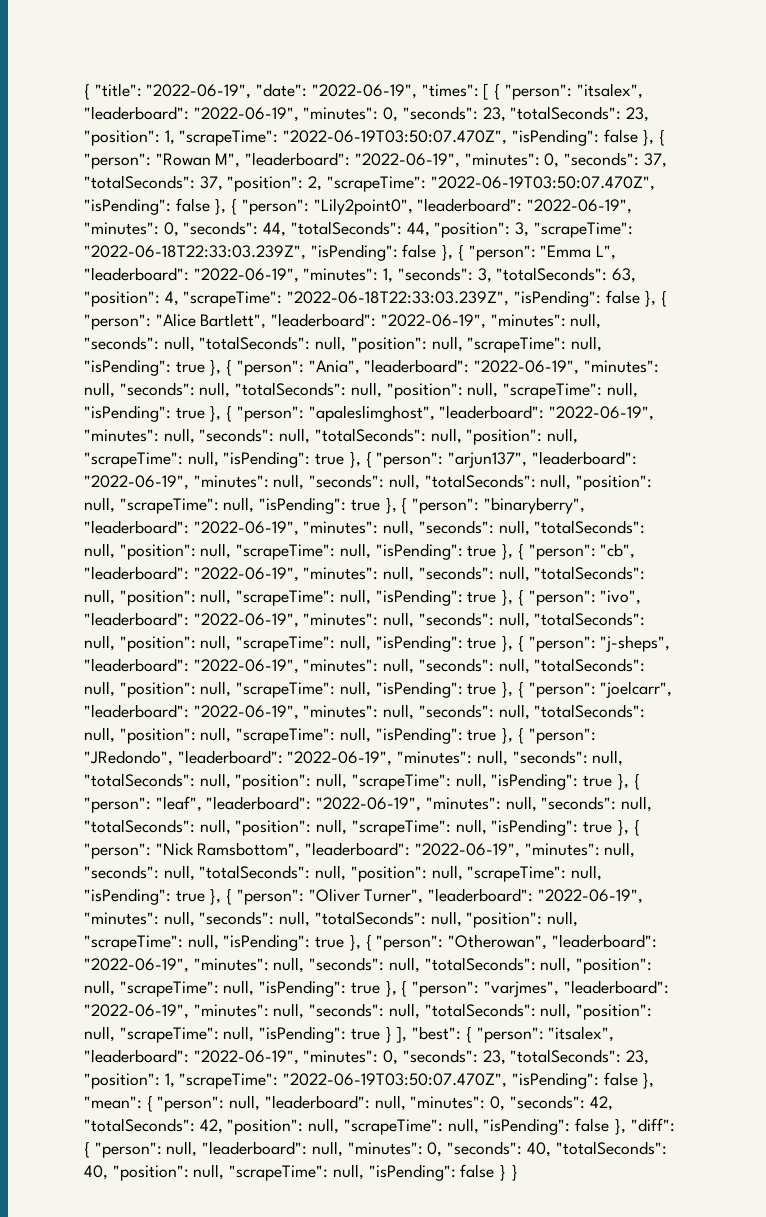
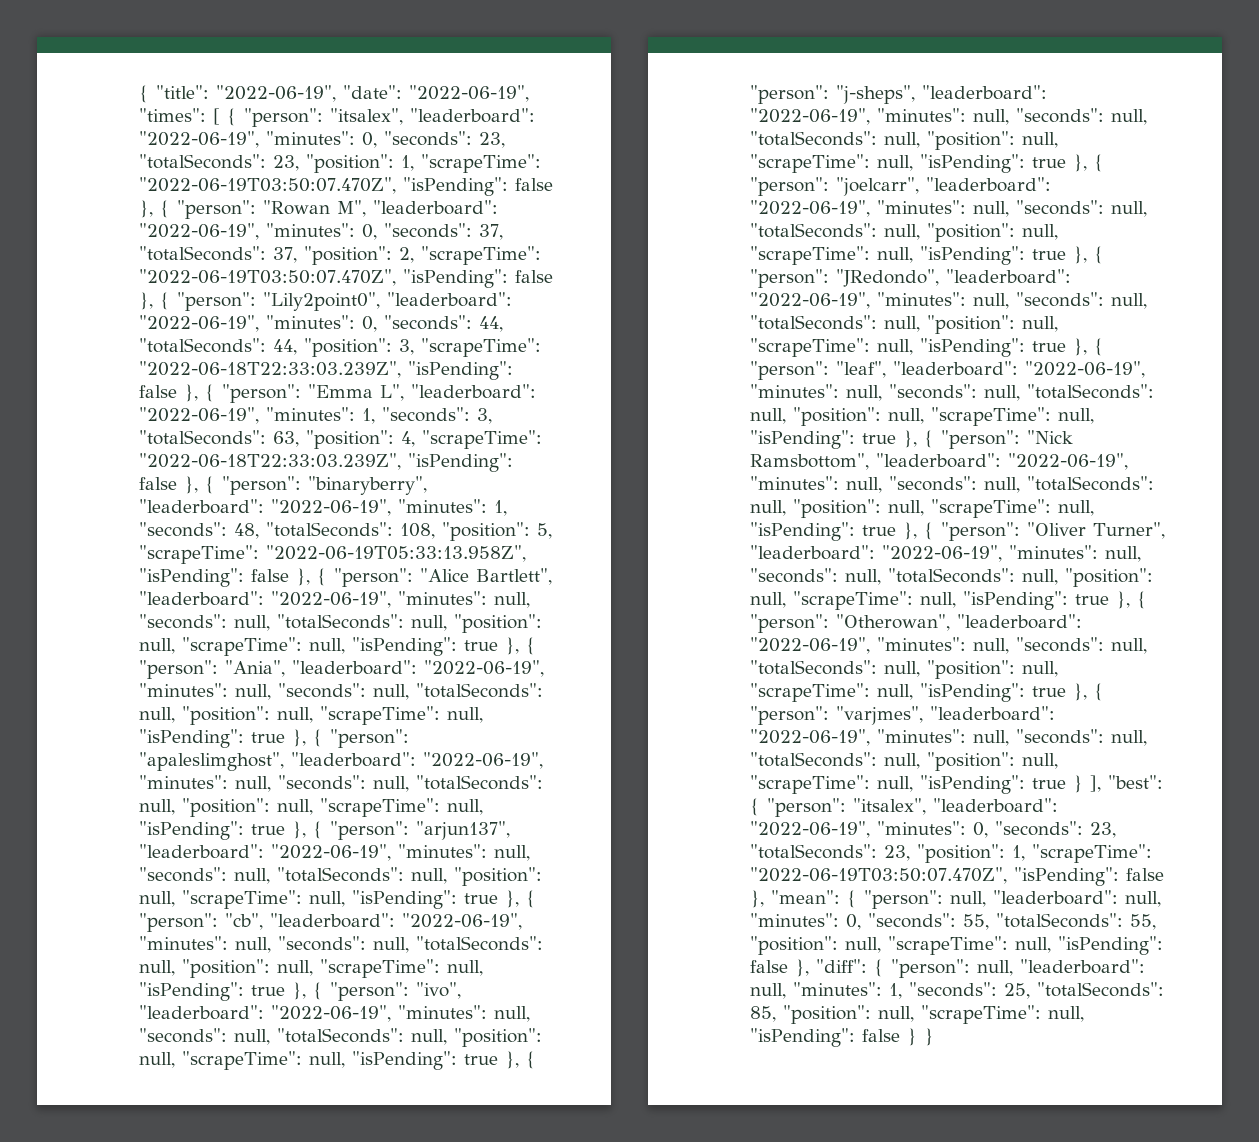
+ "binaryberry", "leaderboard": "2022-06-19", "minutes": 1, "seconds": 48, "totalSeconds": 108, "position": 5, "scrapeTime": "2022-06-19T05:33:13.958Z", "isPending": false }, { "person":
- "binaryberry", "leaderboard": "2022-06-19", "minutes": null, "seconds": null, "totalSeconds": null, "position": null, "scrapeTime": null, "isPending": true }, { "person":
- 42, "totalSeconds": 42, "position":
+ 55, "totalSeconds": 55, "position":
- 0, "seconds": 40, "totalSeconds": 40, "position":
+ 1, "seconds": 25, "totalSeconds": 85, "position":

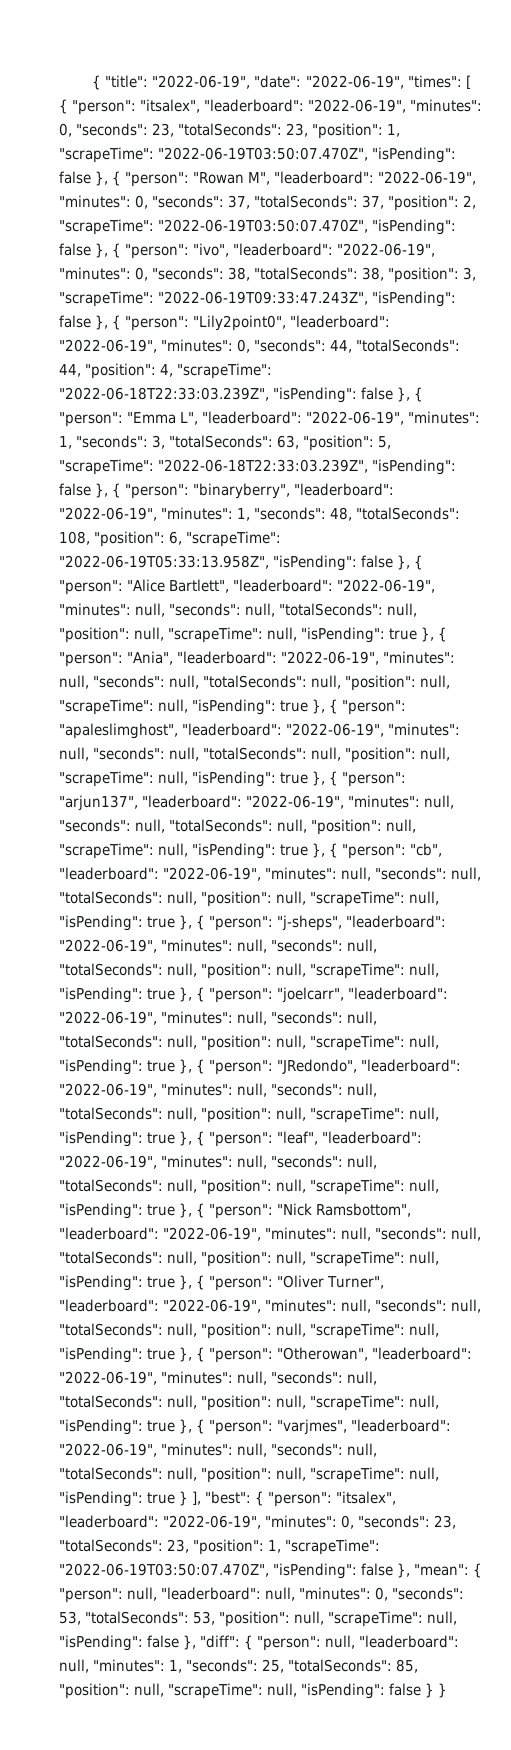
+ "ivo", "leaderboard": "2022-06-19", "minutes": 0, "seconds": 38, "totalSeconds": 38, "position": 3, "scrapeTime": "2022-06-19T09:33:47.243Z", "isPending": false }, { "person":
- 3, "scrapeTime":
+ 4, "scrapeTime":
- 4, "scrapeTime":
+ 5, "scrapeTime":
- 5, "scrapeTime":
+ 6, "scrapeTime":
- "ivo", "leaderboard": "2022-06-19", "minutes": null, "seconds": null, "totalSeconds": null, "position": null, "scrapeTime": null, "isPending": true }, { "person":
- 55, "totalSeconds": 55, "position":
+ 53, "totalSeconds": 53, "position":

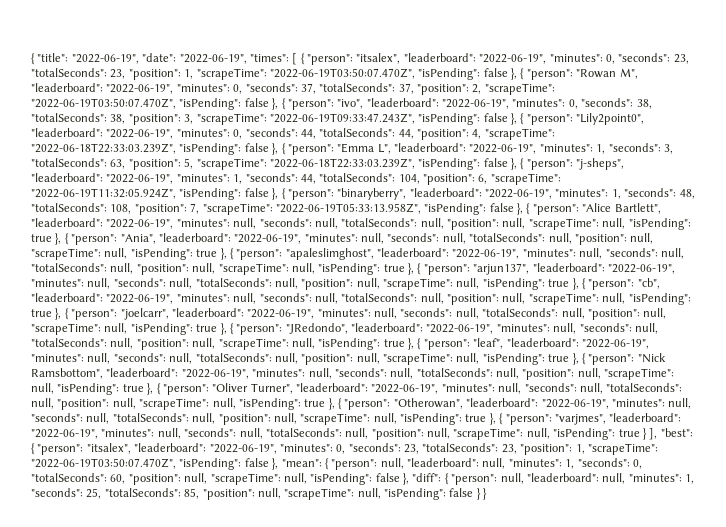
+ "j-sheps", "leaderboard": "2022-06-19", "minutes": 1, "seconds": 44, "totalSeconds": 104, "position": 6, "scrapeTime": "2022-06-19T11:32:05.924Z", "isPending": false }, { "person":
- 6, "scrapeTime":
+ 7, "scrapeTime":
- "j-sheps", "leaderboard": "2022-06-19", "minutes": null, "seconds": null, "totalSeconds": null, "position": null, "scrapeTime": null, "isPending": true }, { "person":
- 0, "seconds": 53, "totalSeconds": 53, "position":
+ 1, "seconds": 0, "totalSeconds": 60, "position":

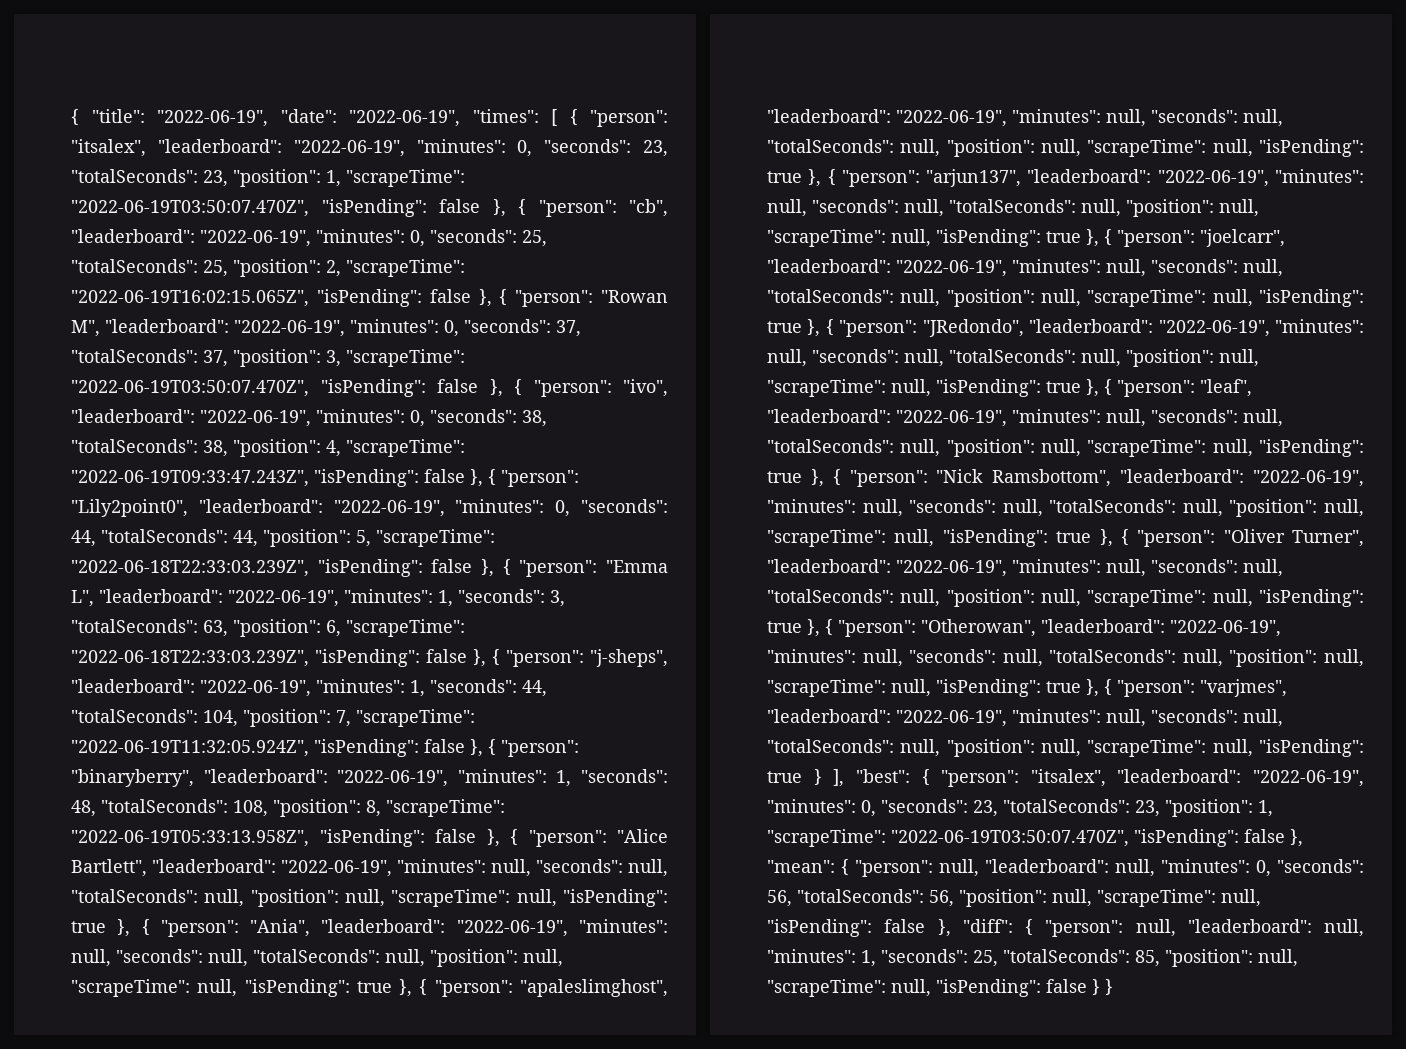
+ "cb", "leaderboard": "2022-06-19", "minutes": 0, "seconds": 25, "totalSeconds": 25, "position": 2, "scrapeTime": "2022-06-19T16:02:15.065Z", "isPending": false }, { "person":
- 2, "scrapeTime":
+ 3, "scrapeTime":
- 3, "scrapeTime":
+ 4, "scrapeTime":
- 4, "scrapeTime":
+ 5, "scrapeTime":
- 5, "scrapeTime":
+ 6, "scrapeTime":
- 6, "scrapeTime":
+ 7, "scrapeTime":
- 7, "scrapeTime":
+ 8, "scrapeTime":
- "cb", "leaderboard": "2022-06-19", "minutes": null, "seconds": null, "totalSeconds": null, "position": null, "scrapeTime": null, "isPending": true }, { "person":
- 1, "seconds": 0, "totalSeconds": 60, "position":
+ 0, "seconds": 56, "totalSeconds": 56, "position":

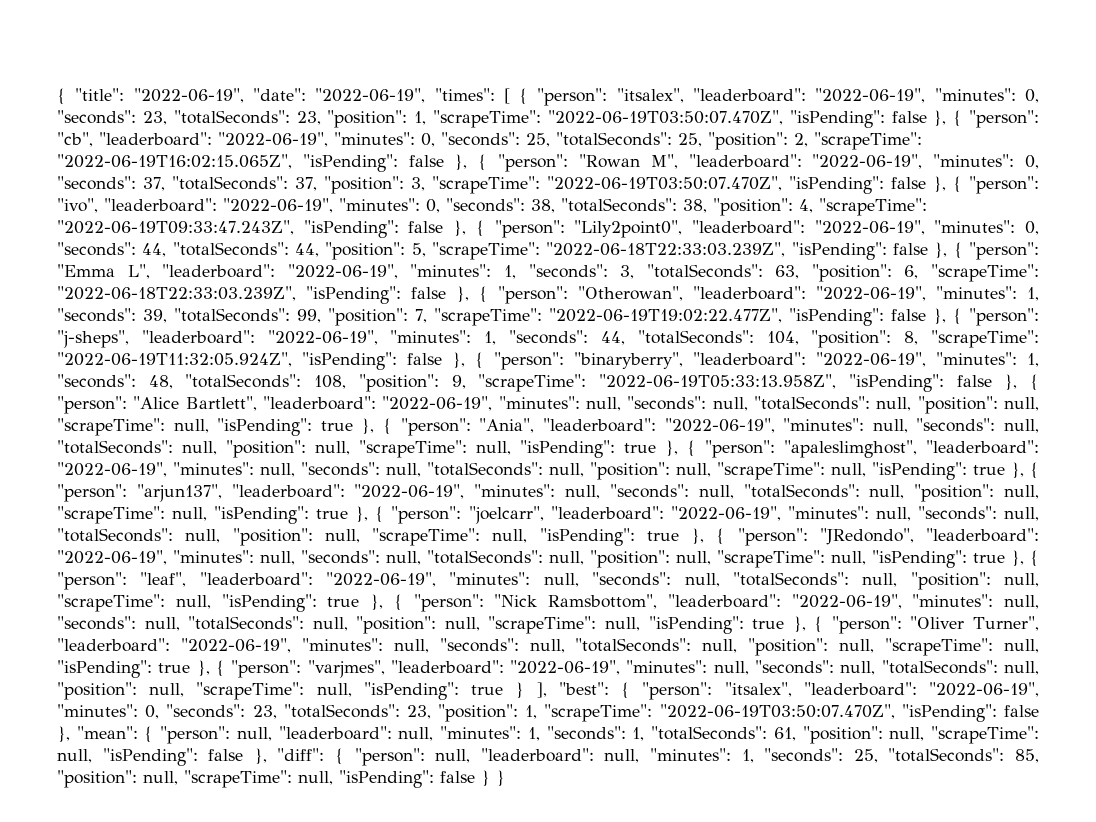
+ "Otherowan", "leaderboard": "2022-06-19", "minutes": 1, "seconds": 39, "totalSeconds": 99, "position": 7, "scrapeTime": "2022-06-19T19:02:22.477Z", "isPending": false }, { "person":
- 7, "scrapeTime":
+ 8, "scrapeTime":
- 8, "scrapeTime":
+ 9, "scrapeTime":
- "Otherowan", "leaderboard": "2022-06-19", "minutes": null, "seconds": null, "totalSeconds": null, "position": null, "scrapeTime": null, "isPending": true }, { "person":
- 0, "seconds": 56, "totalSeconds": 56, "position":
+ 1, "seconds": 1, "totalSeconds": 61, "position":

